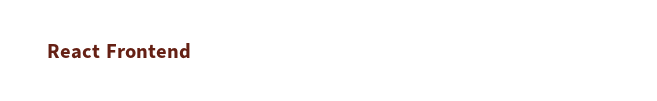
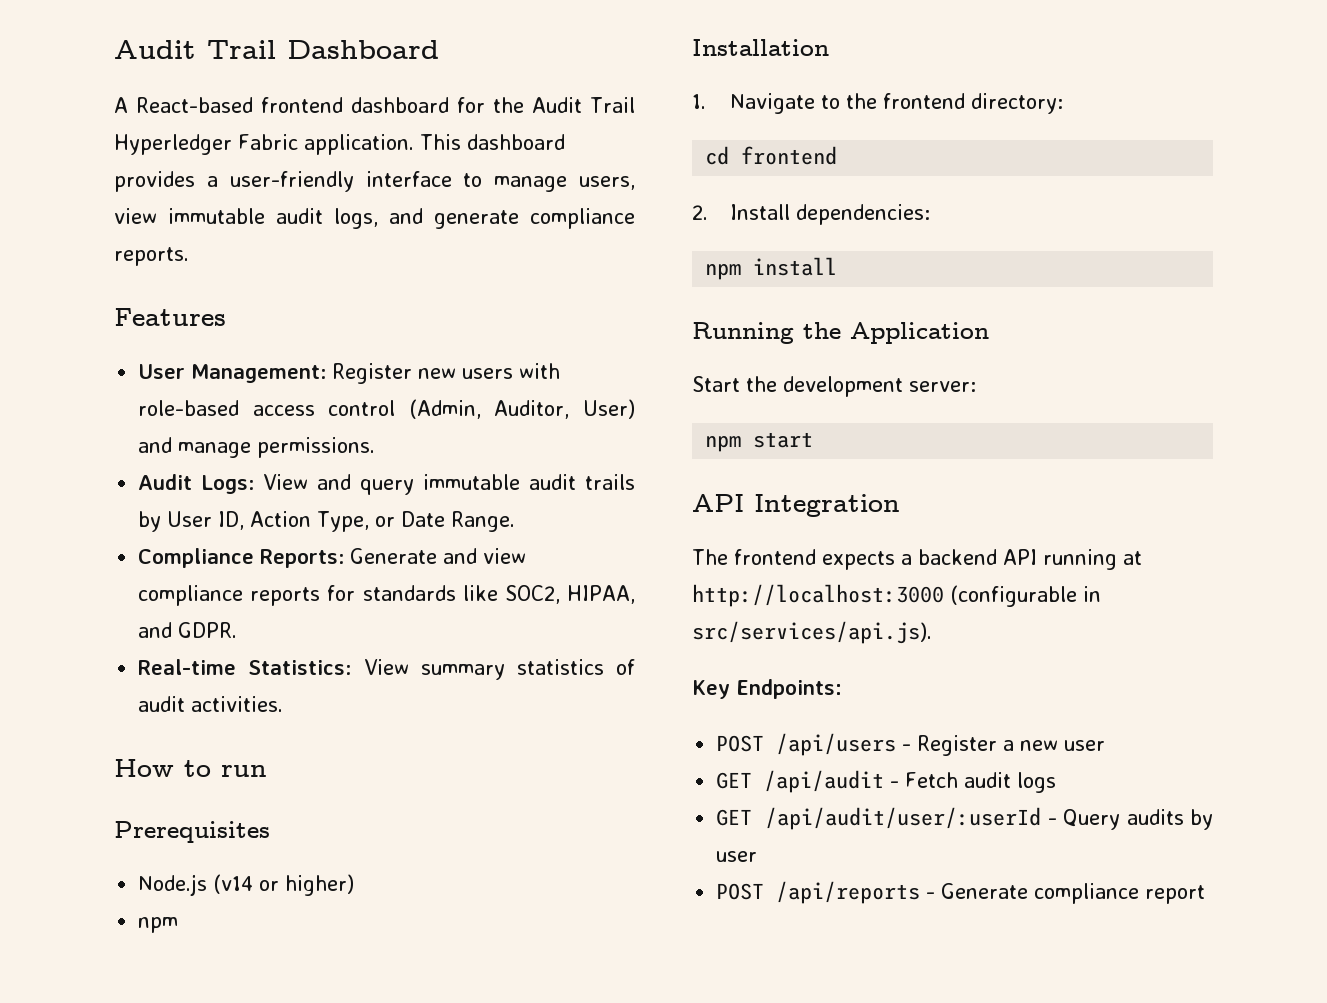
- React Frontend
+ Audit Trail Dashboard
+ A React-based frontend dashboard for the Audit Trail Hyperledger Fabric application. This dashboard provides a user-friendly interface to manage users, view immutable audit logs, and generate compliance reports.
+ Features
+ User Management: Register new users with role-based access control (Admin, Auditor, User) and manage permissions.
+ Audit Logs: View and query immutable audit trails by User ID, Action Type, or Date Range.
+ Compliance Reports: Generate and view compliance reports for standards like SOC2, HIPAA, and GDPR.
+ Real-time Statistics: View summary statistics of audit activities.
+ How to run
+ Prerequisites
+ Node.js (v14 or higher)
+ npm
+ Installation
+ 1. Navigate to the frontend directory:
+ cd frontend
+ 2. Install dependencies:
+ npm install
+ Running the Application
+ Start the development server:
+ npm start
+ API Integration
+ The frontend expects a backend API running at http://localhost:3000 (configurable in src/services/api.js).
+ Key Endpoints:
+ POST /api/users - Register a new user
+ GET /api/audit - Fetch audit logs
+ GET /api/audit/user/:userId - Query audits by user
+ POST /api/reports - Generate compliance report

